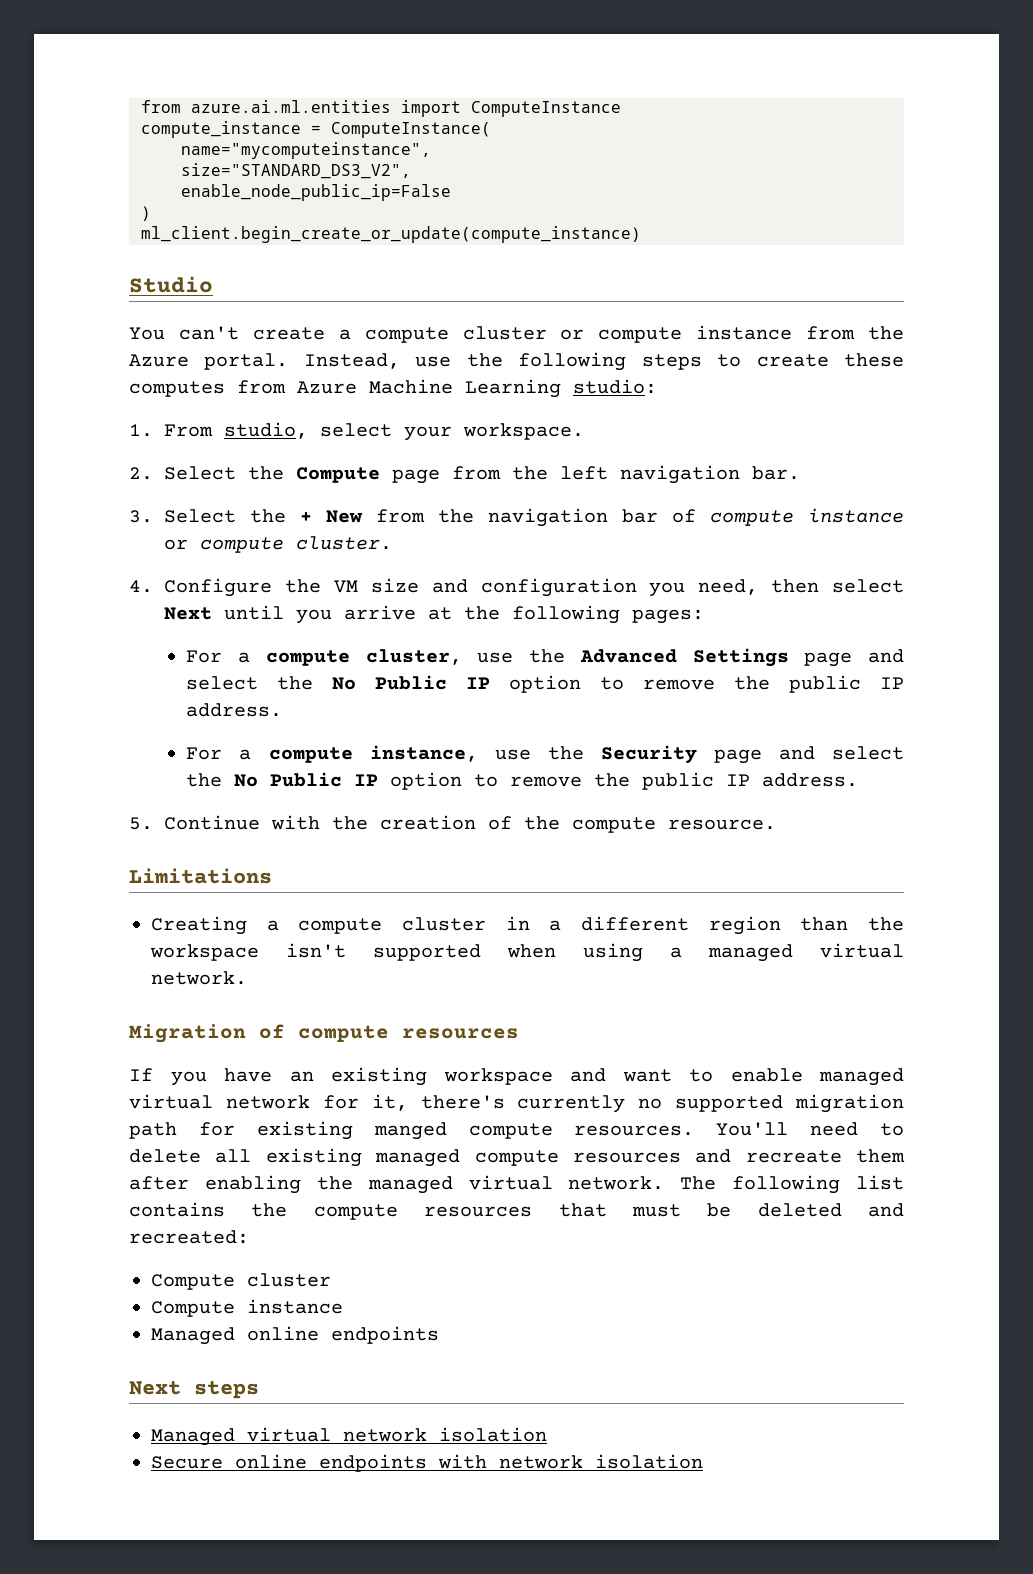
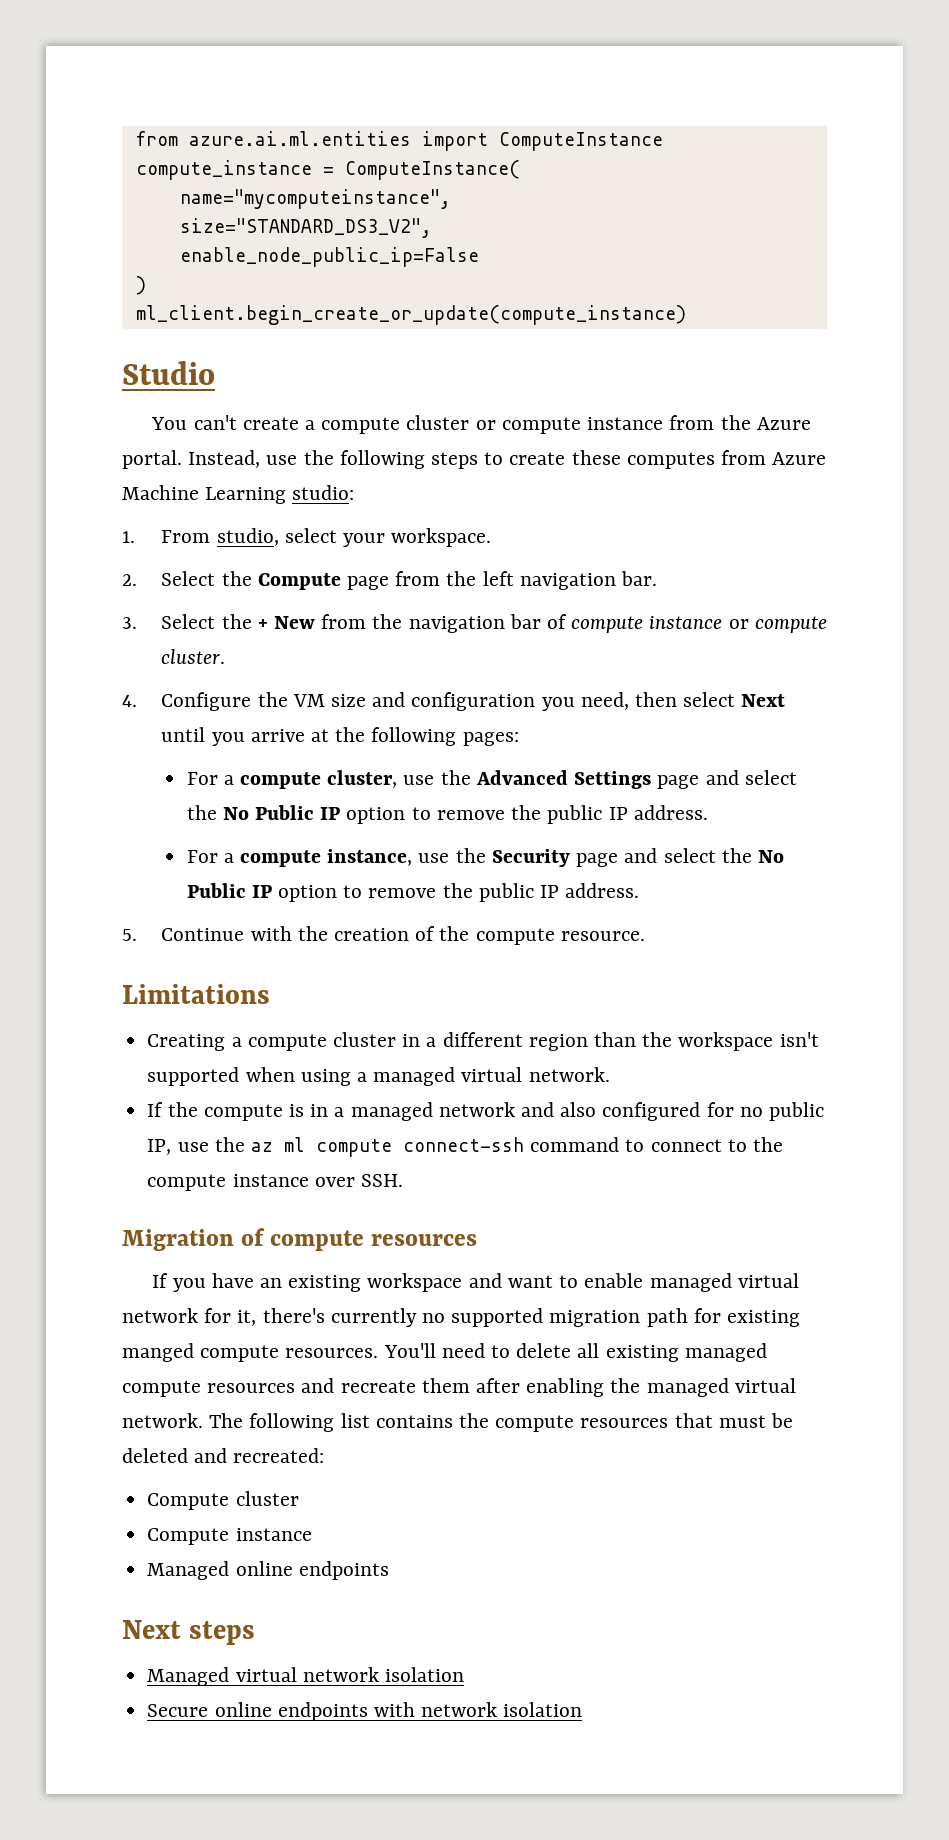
+ If the compute is in a managed network and also configured for no public IP, use the az ml compute connect-ssh command to connect to the compute instance over SSH.

